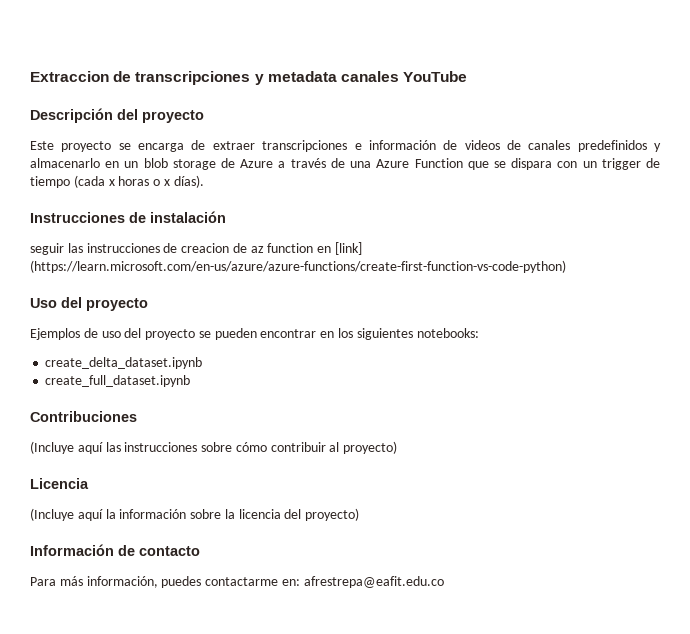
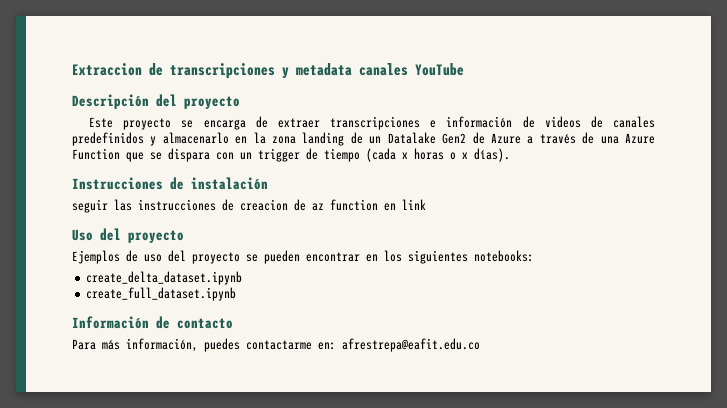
- Este proyecto se encarga de extraer transcripciones e información de videos de canales predefinidos y almacenarlo en un blob storage de Azure a través de una Azure Function que se dispara con un trigger de tiempo (cada x horas o x días).
+ Este proyecto se encarga de extraer transcripciones e información de videos de canales predefinidos y almacenarlo en la zona landing de un Datalake Gen2 de Azure a través de una Azure Function que se dispara con un trigger de tiempo (cada x horas o x días).
- seguir las instrucciones de creacion de az function en [link] (https://learn.microsoft.com/en-us/azure/azure-functions/create-first-function-vs-code-python)
+ seguir las instrucciones de creacion de az function en link
- Contribuciones
- (Incluye aquí las instrucciones sobre cómo contribuir al proyecto)
- Licencia
- (Incluye aquí la información sobre la licencia del proyecto)

